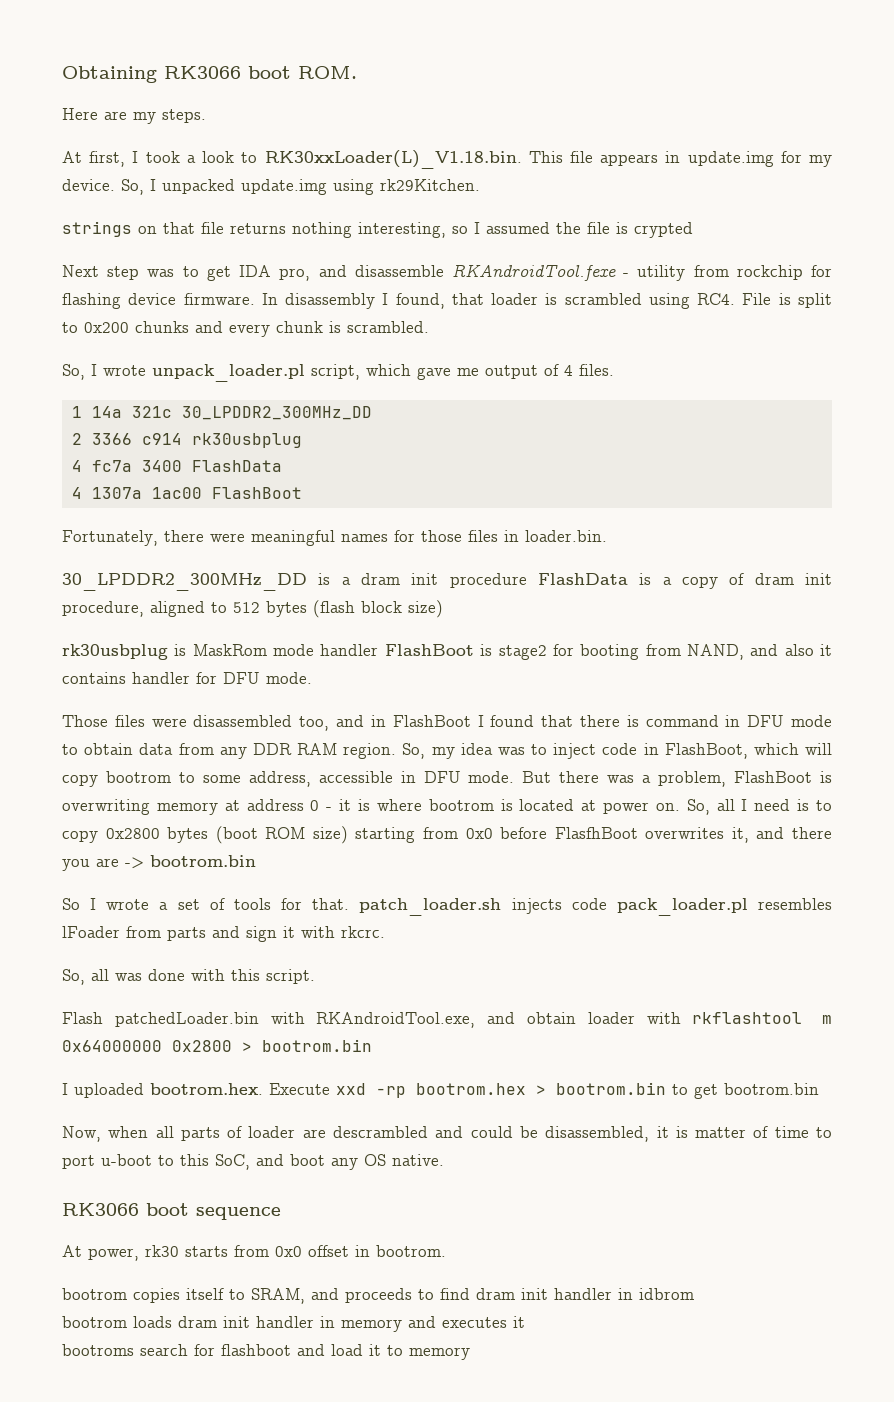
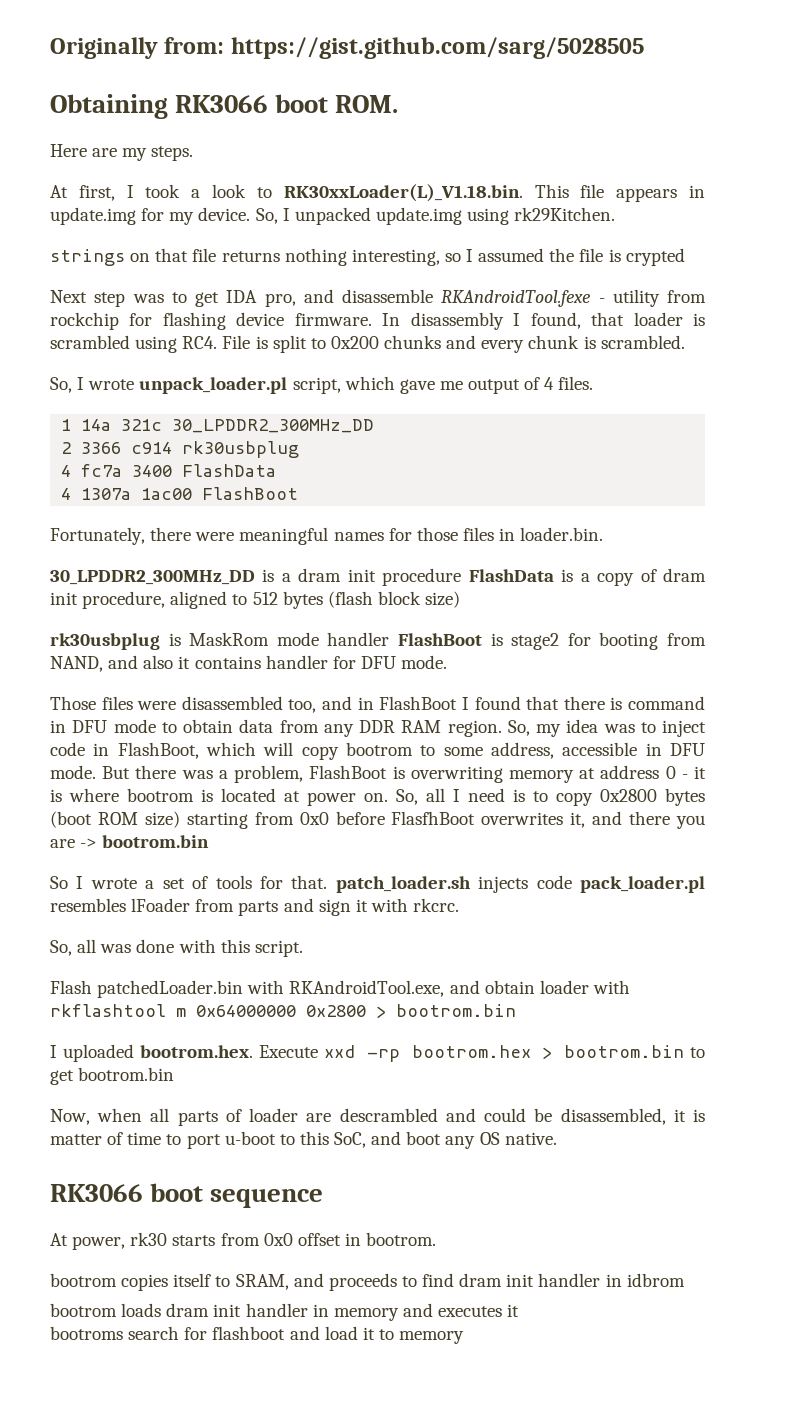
+ Originally from: https://gist.github.com/sarg/5028505

